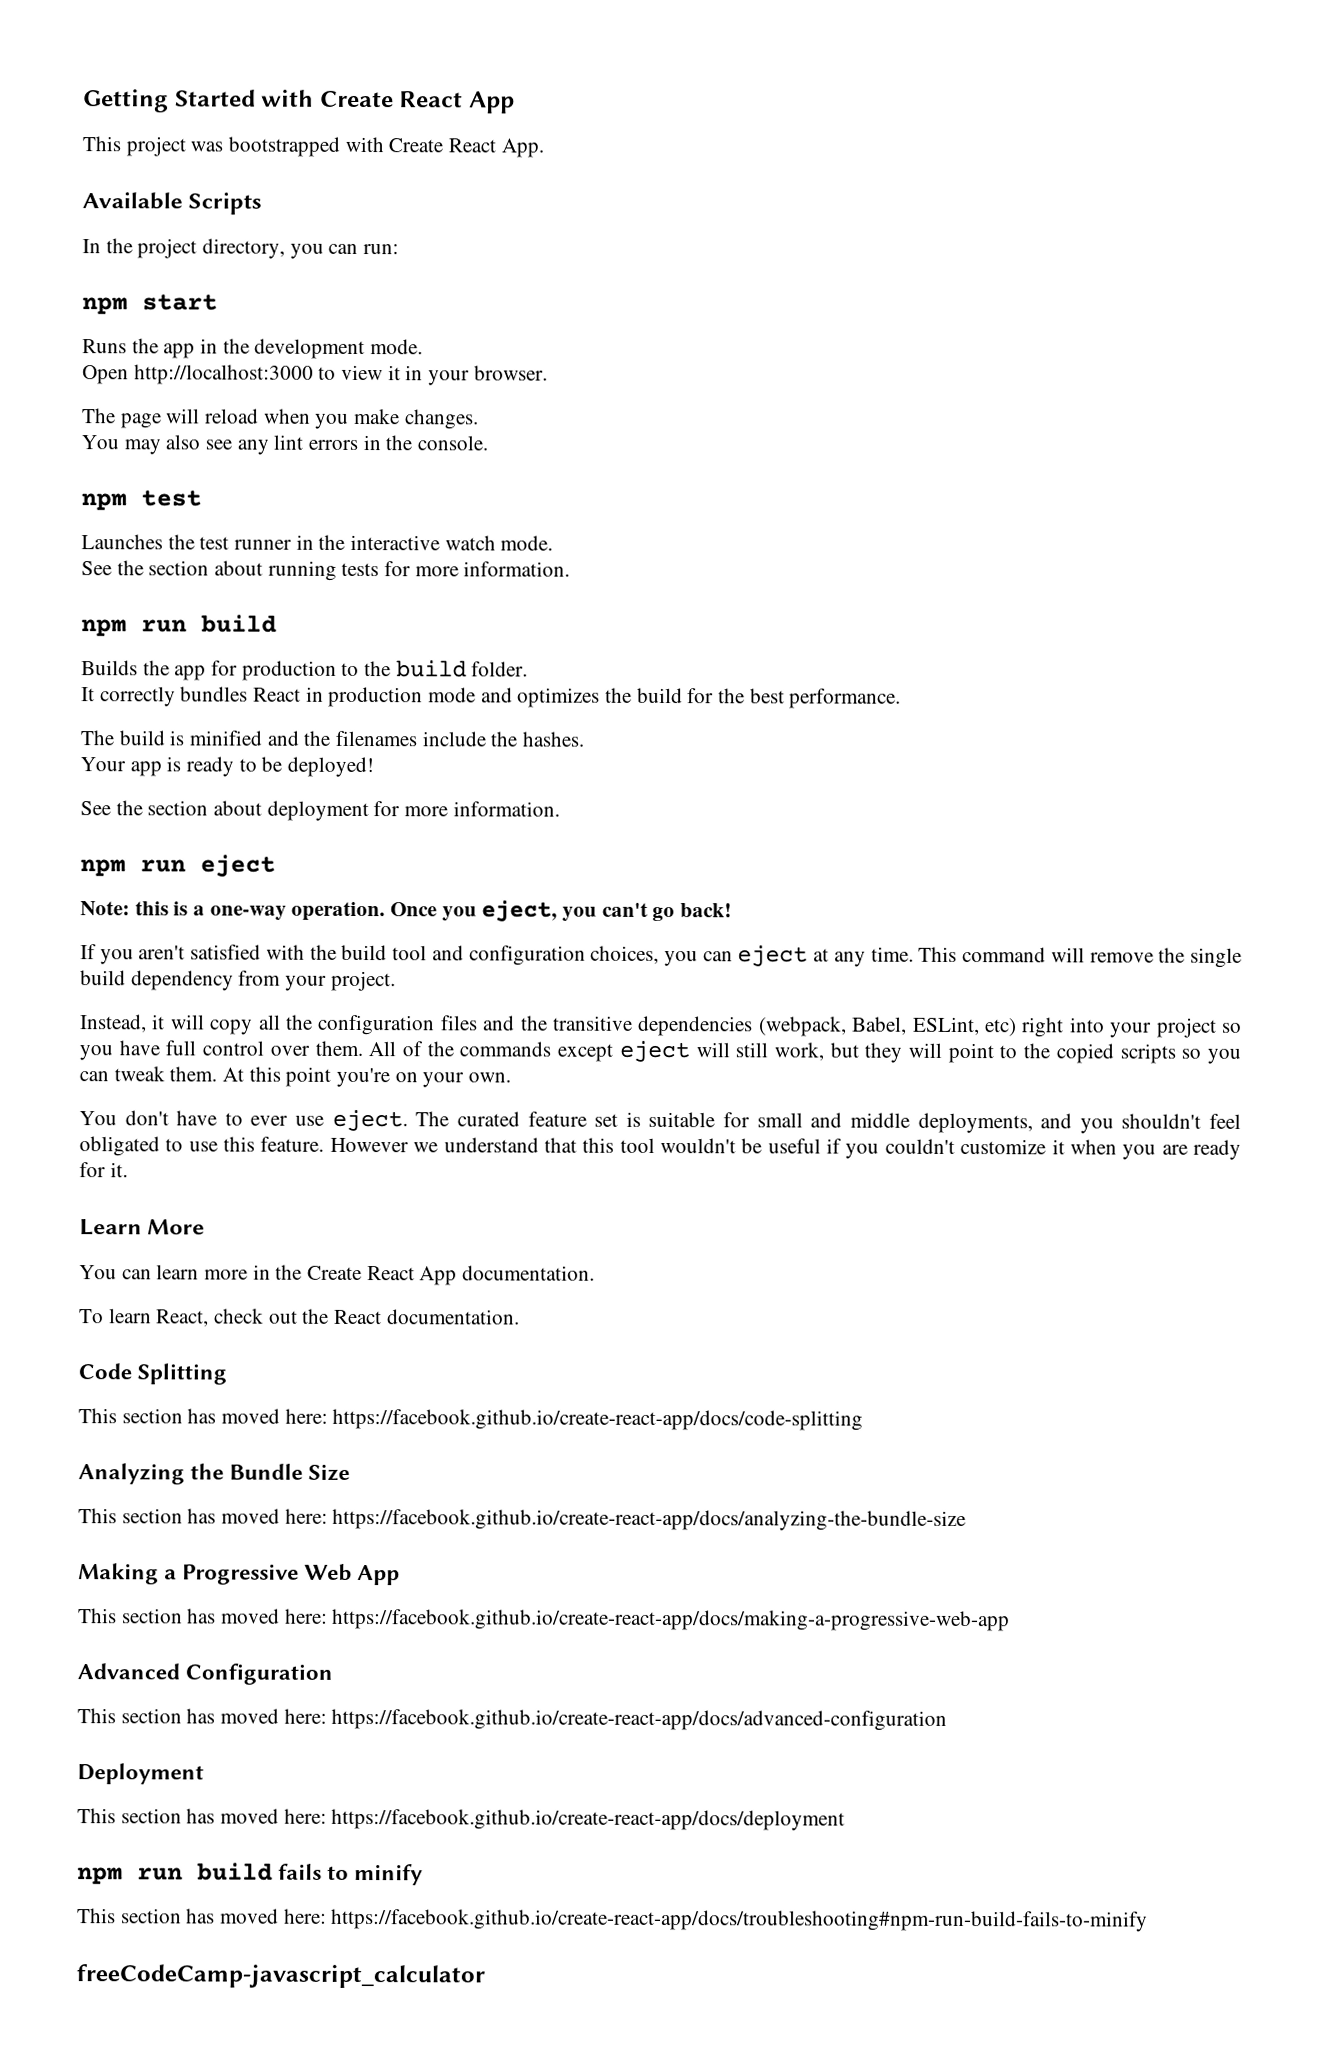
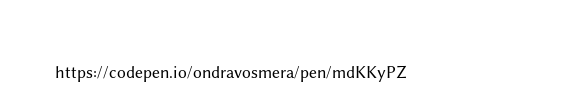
- Getting Started with Create React App
- This project was bootstrapped with Create React App.
- Available Scripts
- In the project directory, you can run:
- npm start
- Runs the app in the development mode.
- Open http://localhost:3000 to view it in your browser.
- The page will reload when you make changes.
- You may also see any lint errors in the console.
- npm test
- Launches the test runner in the interactive watch mode.
- See the section about running tests for more information.
- npm run build
- Builds the app for production to the build folder.
- It correctly bundles React in production mode and optimizes the build for the best performance.
- The build is minified and the filenames include the hashes.
- Your app is ready to be deployed!
- See the section about deployment for more information.
- npm run eject
- Note: this is a one-way operation. Once you eject, you can't go back!
- If you aren't satisfied with the build tool and configuration choices, you can eject at any time. This command will remove the single build dependency from your project.
- Instead, it will copy all the configuration files and the transitive dependencies (webpack, Babel, ESLint, etc) right into your project so you have full control over them. All of the commands except eject will still work, but they will point to the copied scripts so you can tweak them. At this point you're on your own.
- You don't have to ever use eject. The curated feature set is suitable for small and middle deployments, and you shouldn't feel obligated to use this feature. However we understand that this tool wouldn't be useful if you couldn't customize it when you are ready for it.
- Learn More
- You can learn more in the Create React App documentation.
- To learn React, check out the React documentation.
- Code Splitting
- This section has moved here: https://facebook.github.io/create-react-app/docs/code-splitting
- Analyzing the Bundle Size
- This section has moved here: https://facebook.github.io/create-react-app/docs/analyzing-the-bundle-size
- Making a Progressive Web App
- This section has moved here: https://facebook.github.io/create-react-app/docs/making-a-progressive-web-app
- Advanced Configuration
- This section has moved here: https://facebook.github.io/create-react-app/docs/advanced-configuration
- Deployment
- This section has moved here: https://facebook.github.io/create-react-app/docs/deployment
- npm run build fails to minify
- This section has moved here: https://facebook.github.io/create-react-app/docs/troubleshooting#npm-run-build-fails-to-minify
- freeCodeCamp-javascript_calculator
+ https://codepen.io/ondravosmera/pen/mdKKyPZ

